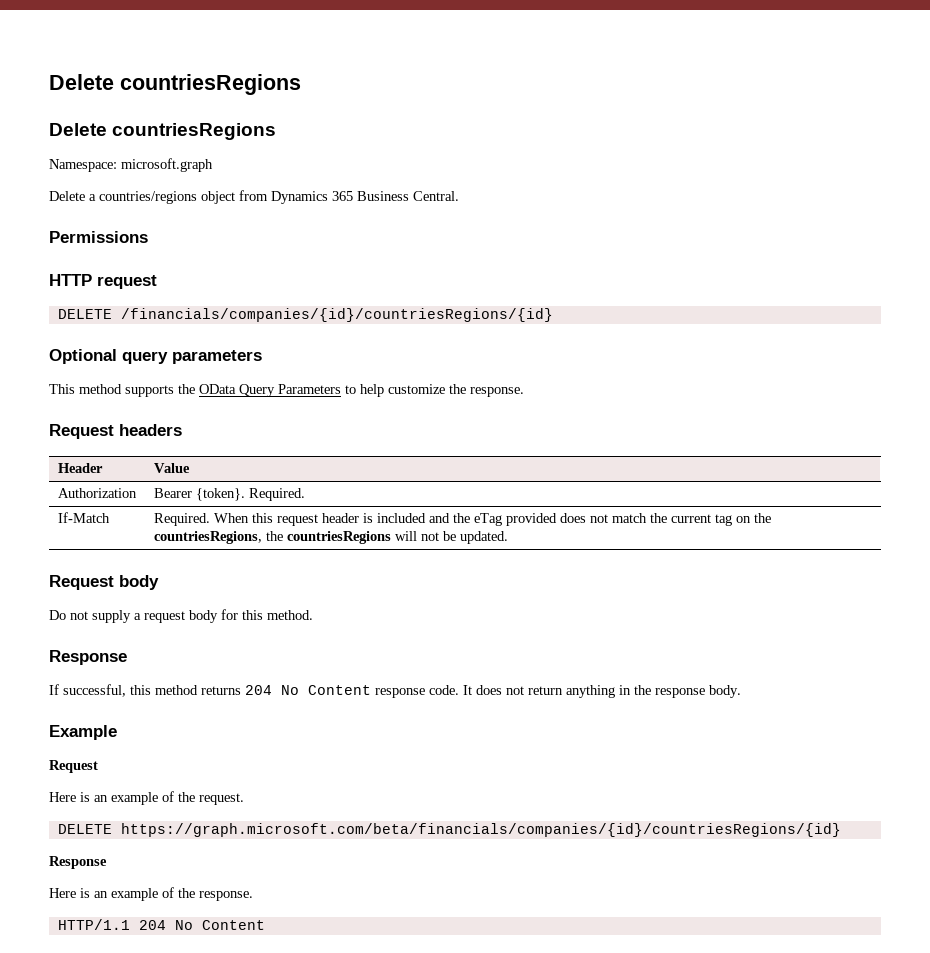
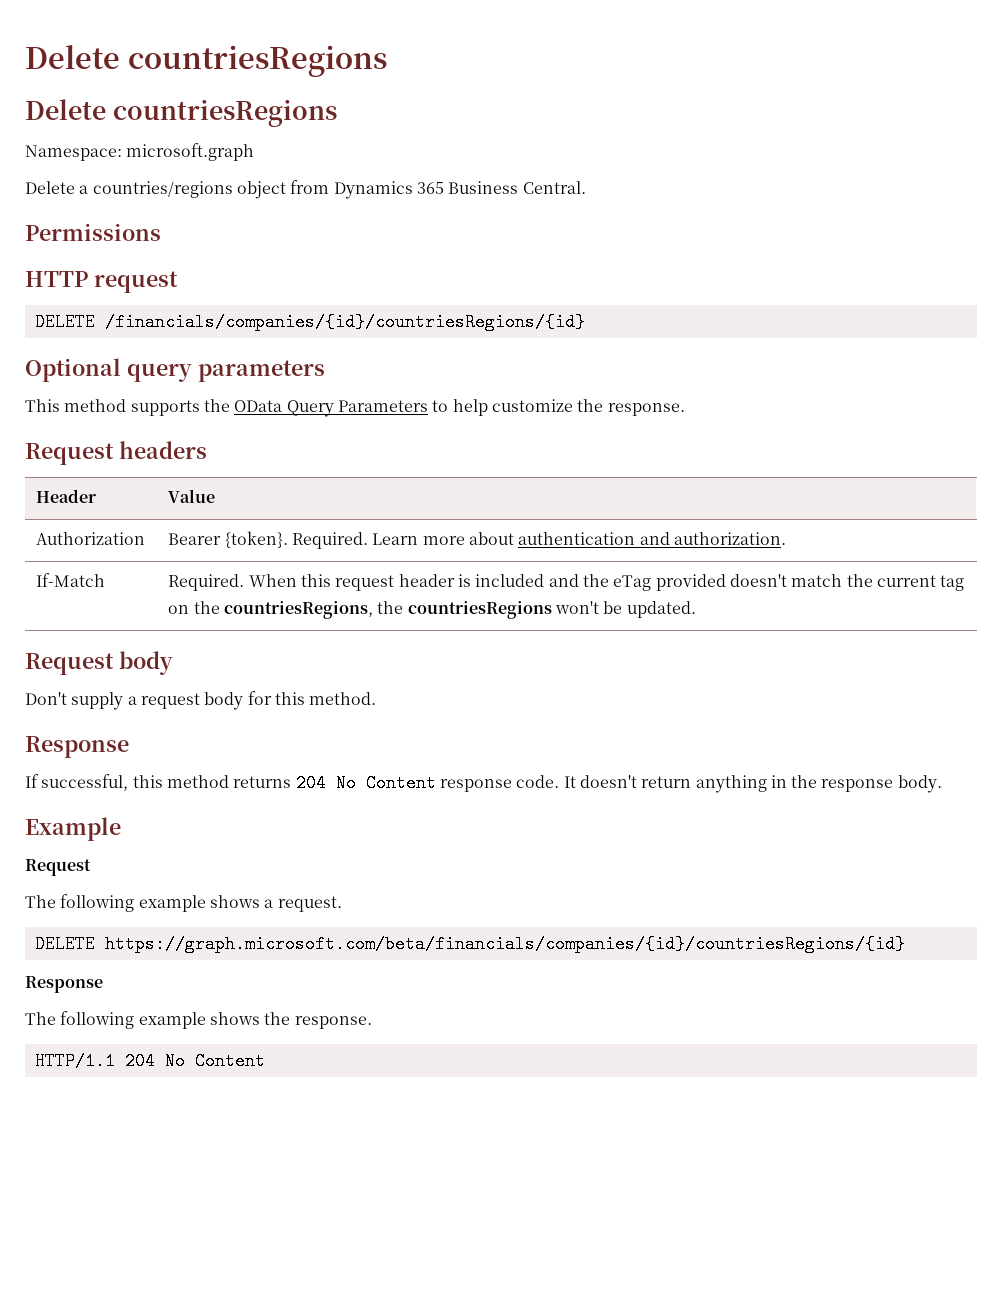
- Authorization | Bearer {token}. Required.
+ Authorization | Bearer {token}. Required. Learn more about authentication and authorization.
- If-Match | Required. When this request header is included and the eTag provided does not match the current tag on the countriesRegions, the countriesRegions will not be updated.
+ If-Match | Required. When this request header is included and the eTag provided doesn't match the current tag on the countriesRegions, the countriesRegions won't be updated.
- Do not supply a request body for this method.
+ Don't supply a request body for this method.
- It does not return anything in the response body.
+ It doesn't return anything in the response body.
- Here is an example of the request.
+ The following example shows a request.
- Here is an example of the response.
+ The following example shows the response.

